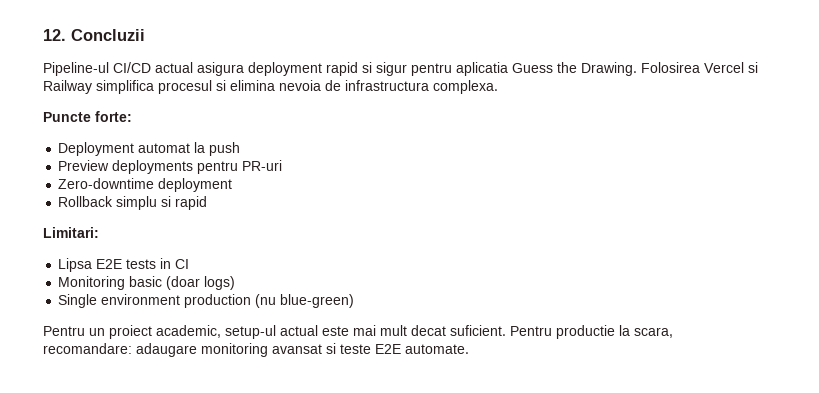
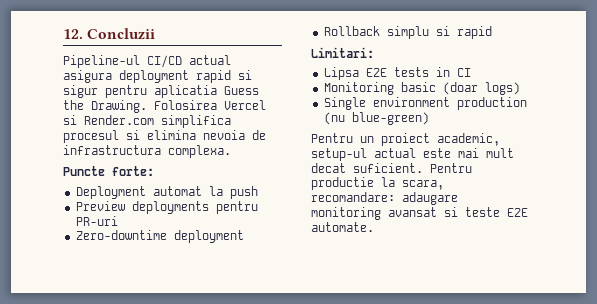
- Folosirea Vercel si Railway simplifica procesul si elimina nevoia de infrastructura complexa.
+ Folosirea Vercel si Render.com simplifica procesul si elimina nevoia de infrastructura complexa.

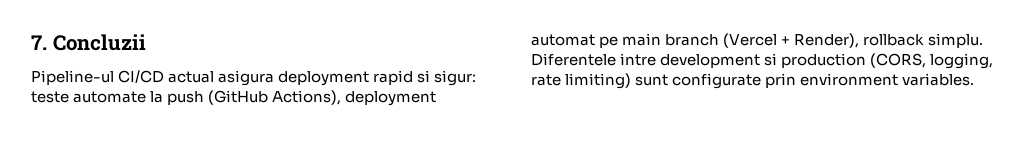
- 12. Concluzii
+ 7. Concluzii
- Pipeline-ul CI/CD actual asigura deployment rapid si sigur pentru aplicatia Guess the Drawing. Folosirea Vercel si Render.com simplifica procesul si elimina nevoia de infrastructura complexa.
- Puncte forte:
- Deployment automat la push
- Preview deployments pentru PR-uri
- Zero-downtime deployment
- Rollback simplu si rapid
- Limitari:
- Lipsa E2E tests in CI
- Monitoring basic (doar logs)
- Single environment production (nu blue-green)
- Pentru un proiect academic, setup-ul actual este mai mult decat suficient. Pentru productie la scara, recomandare: adaugare monitoring avansat si teste E2E automate.
+ Pipeline-ul CI/CD actual asigura deployment rapid si sigur: teste automate la push (GitHub Actions), deployment automat pe main branch (Vercel + Render), rollback simplu. Diferentele intre development si production (CORS, logging, rate limiting) sunt configurate prin environment variables.

